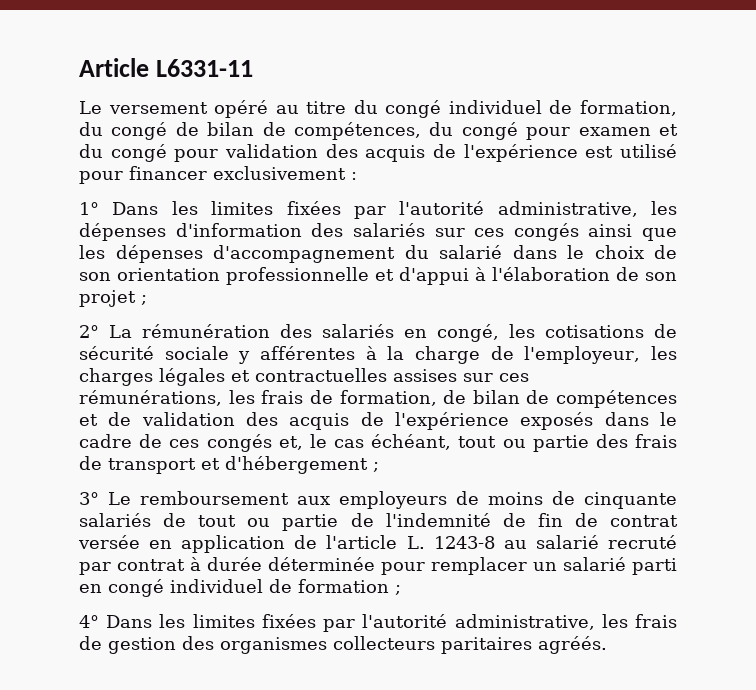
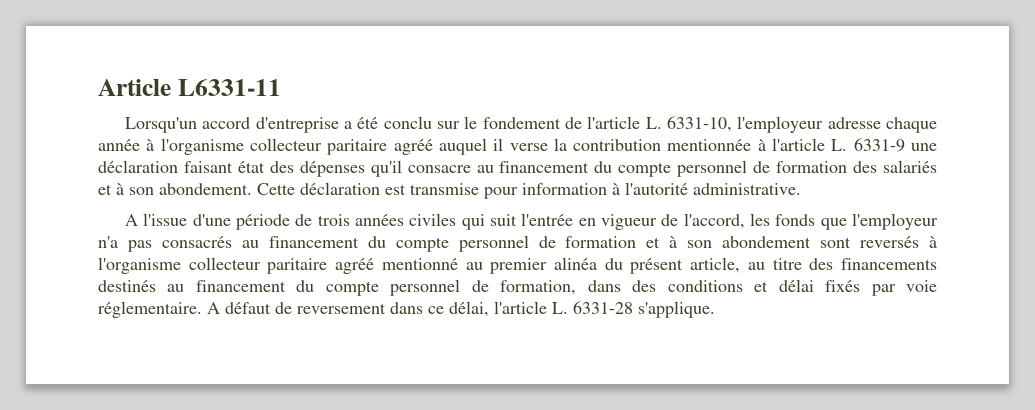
- Le versement opéré au titre du congé individuel de formation, du congé de bilan de compétences, du congé pour examen et du congé pour validation des acquis de l'expérience est utilisé pour financer exclusivement :
- 1° Dans les limites fixées par l'autorité administrative, les dépenses d'information des salariés sur ces congés ainsi que les dépenses d'accompagnement du salarié dans le choix de son orientation professionnelle et d'appui à l'élaboration de son projet ;
- 2° La rémunération des salariés en congé, les cotisations de sécurité sociale y afférentes à la charge de l'employeur, les charges légales et contractuelles assises sur ces rémunérations, les frais de formation, de bilan de compétences et de validation des acquis de l'expérience exposés dans le cadre de ces congés et, le cas échéant, tout ou partie des frais de transport et d'hébergement ;
- 3° Le remboursement aux employeurs de moins de cinquante salariés de tout ou partie de l'indemnité de fin de contrat versée en application de l'article L. 1243-8 au salarié recruté par contrat à durée déterminée pour remplacer un salarié parti en congé individuel de formation ;
- 4° Dans les limites fixées par l'autorité administrative, les frais de gestion des organismes collecteurs paritaires agréés.
+ Lorsqu'un accord d'entreprise a été conclu sur le fondement de l'article L. 6331-10, l'employeur adresse chaque année à l'organisme collecteur paritaire agréé auquel il verse la contribution mentionnée à l'article L. 6331-9 une déclaration faisant état des dépenses qu'il consacre au financement du compte personnel de formation des salariés et à son abondement. Cette déclaration est transmise pour information à l'autorité administrative.
+ A l'issue d'une période de trois années civiles qui suit l'entrée en vigueur de l'accord, les fonds que l'employeur n'a pas consacrés au financement du compte personnel de formation et à son abondement sont reversés à l'organisme collecteur paritaire agréé mentionné au premier alinéa du présent article, au titre des financements destinés au financement du compte personnel de formation, dans des conditions et délai fixés par voie réglementaire. A défaut de reversement dans ce délai, l'article L. 6331-28 s'applique.

